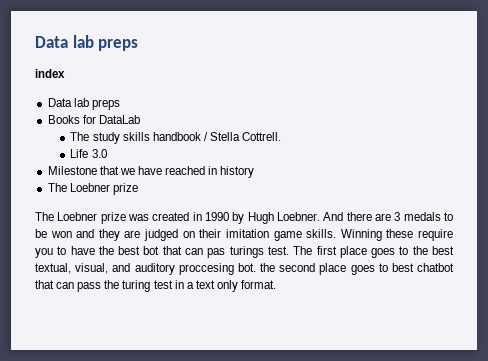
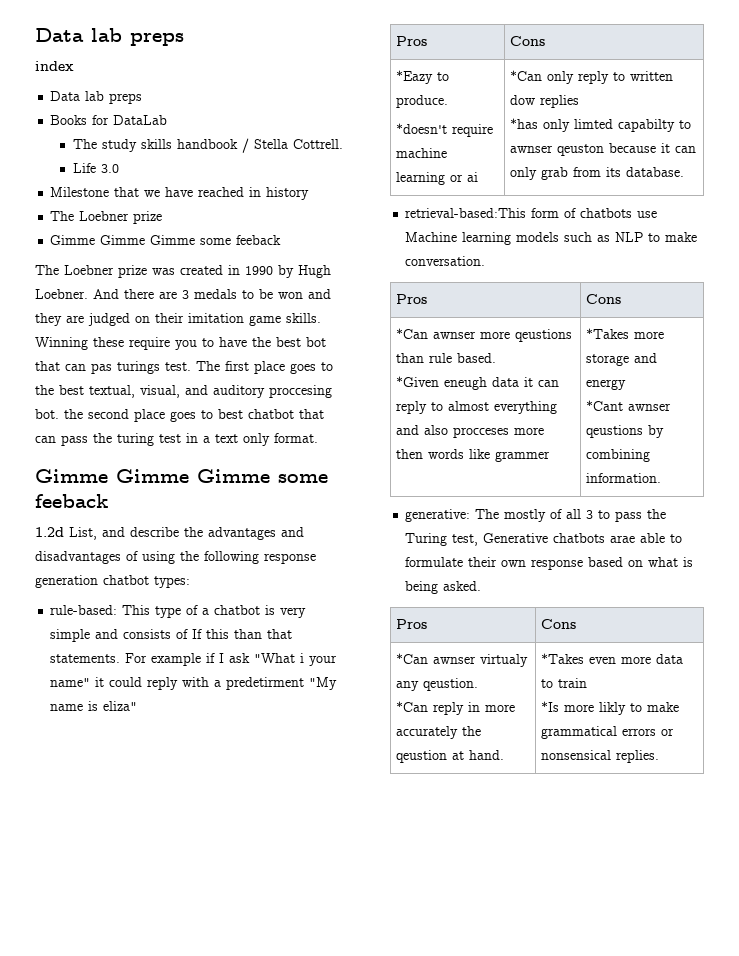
  Milestone that we have reached in history
  The Loebner prize
+ Gimme Gimme Gimme some feeback
  The first place goes to the best textual, visual, and auditory proccesing bot. the second place goes to best chatbot that can pass the turing test in a text only format.
+ Gimme Gimme Gimme some feeback
+ 1.2d List, and describe the advantages and disadvantages of using the following response generation chatbot types:
+ rule-based: This type of a chatbot is very simple and consists of If this than that statements. For example if I ask "What i your name" it could reply with a predetirment "My name is eliza"
+ Pros | Cons
+ *Eazy to produce.
+ *doesn't require machine learning or ai | *Can only reply to written dow replies
+ *has only limted capabilty to awnser qeuston because it can only grab from its database.
+ retrieval-based:This form of chatbots use Machine learning models such as NLP to make conversation.
+ Pros | Cons
+ *Can awnser more qeustions than rule based.
+ *Given eneugh data it can reply to almost everything and also procceses more then words like grammer | *Takes more storage and energy
+ *Cant awnser qeustions by combining information.
+ generative: The mostly of all 3 to pass the Turing test, Generative chatbots arae able to formulate their own response based on what is being asked.
+ Pros | Cons
+ *Can awnser virtualy any qeustion.
+ *Can reply in more accurately the qeustion at hand. | *Takes even more data to train
+ *Is more likly to make grammatical errors or nonsensical replies.

